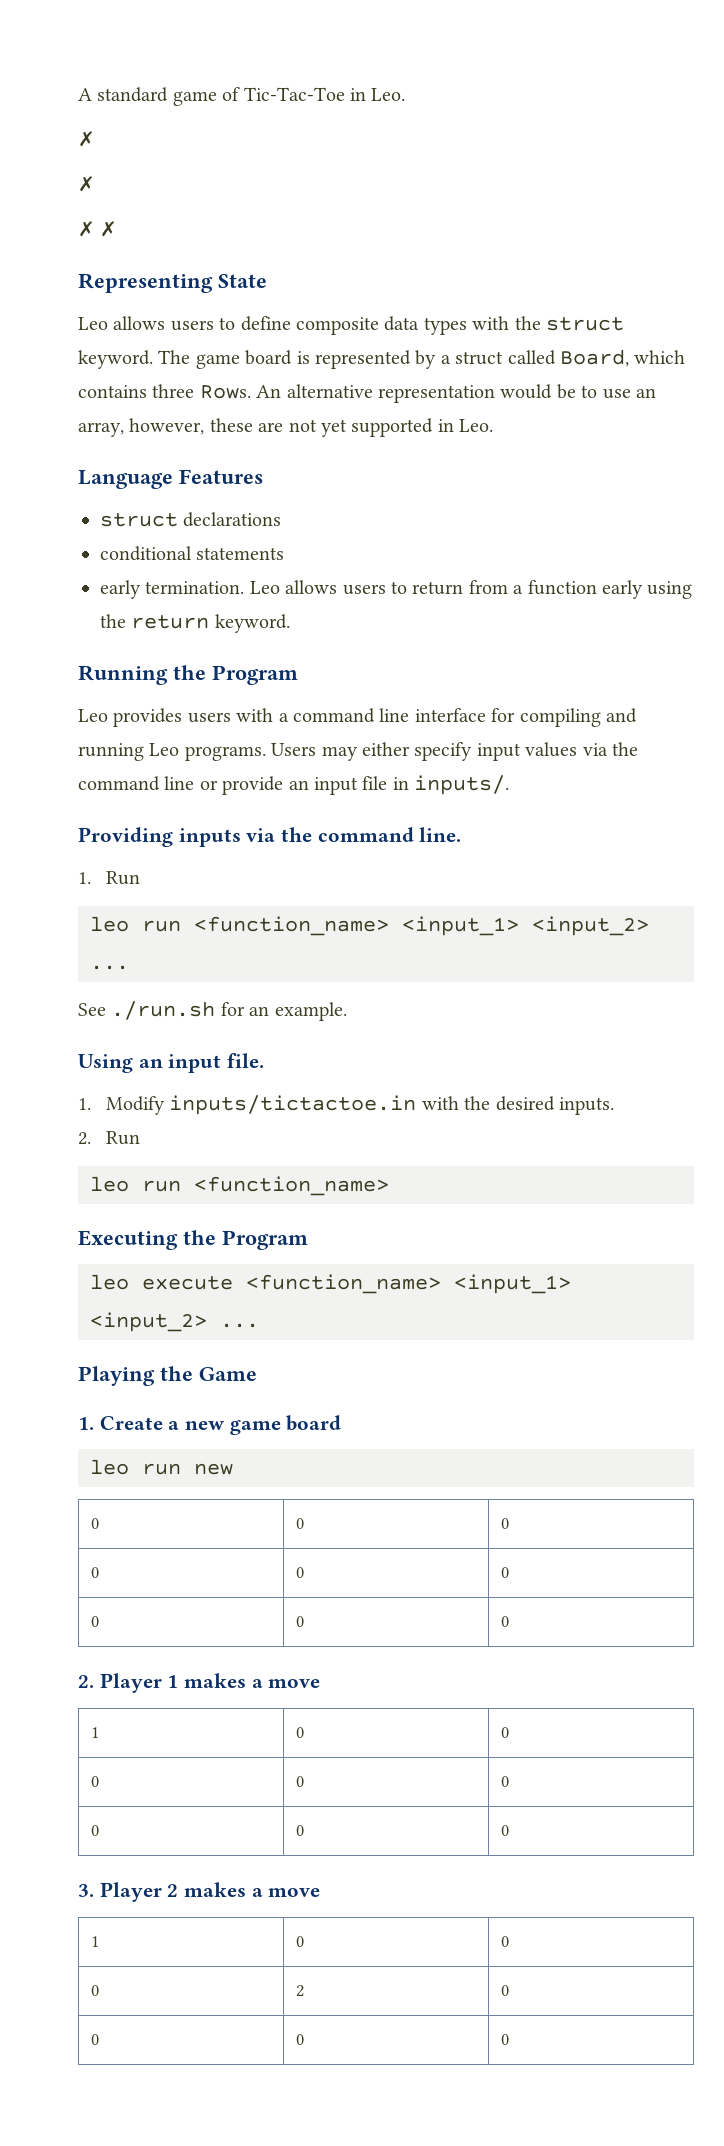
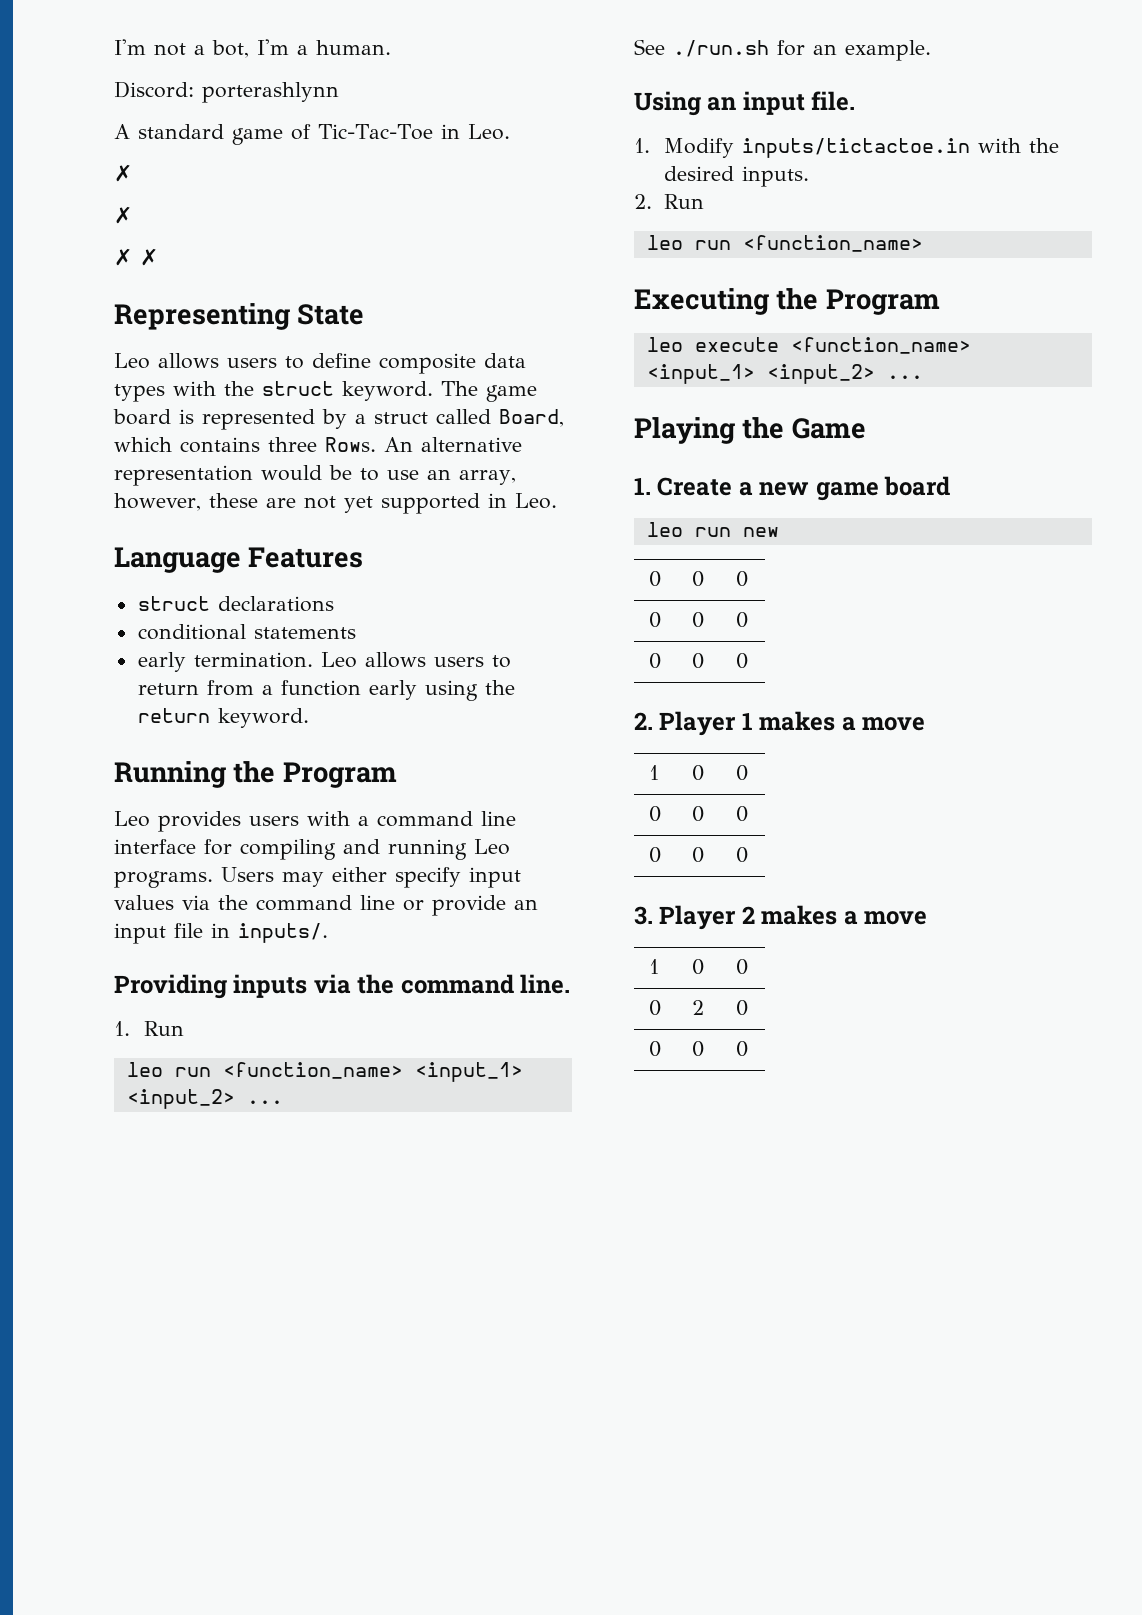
+ I'm not a bot, I'm a human.
+ Discord: porterashlynn

